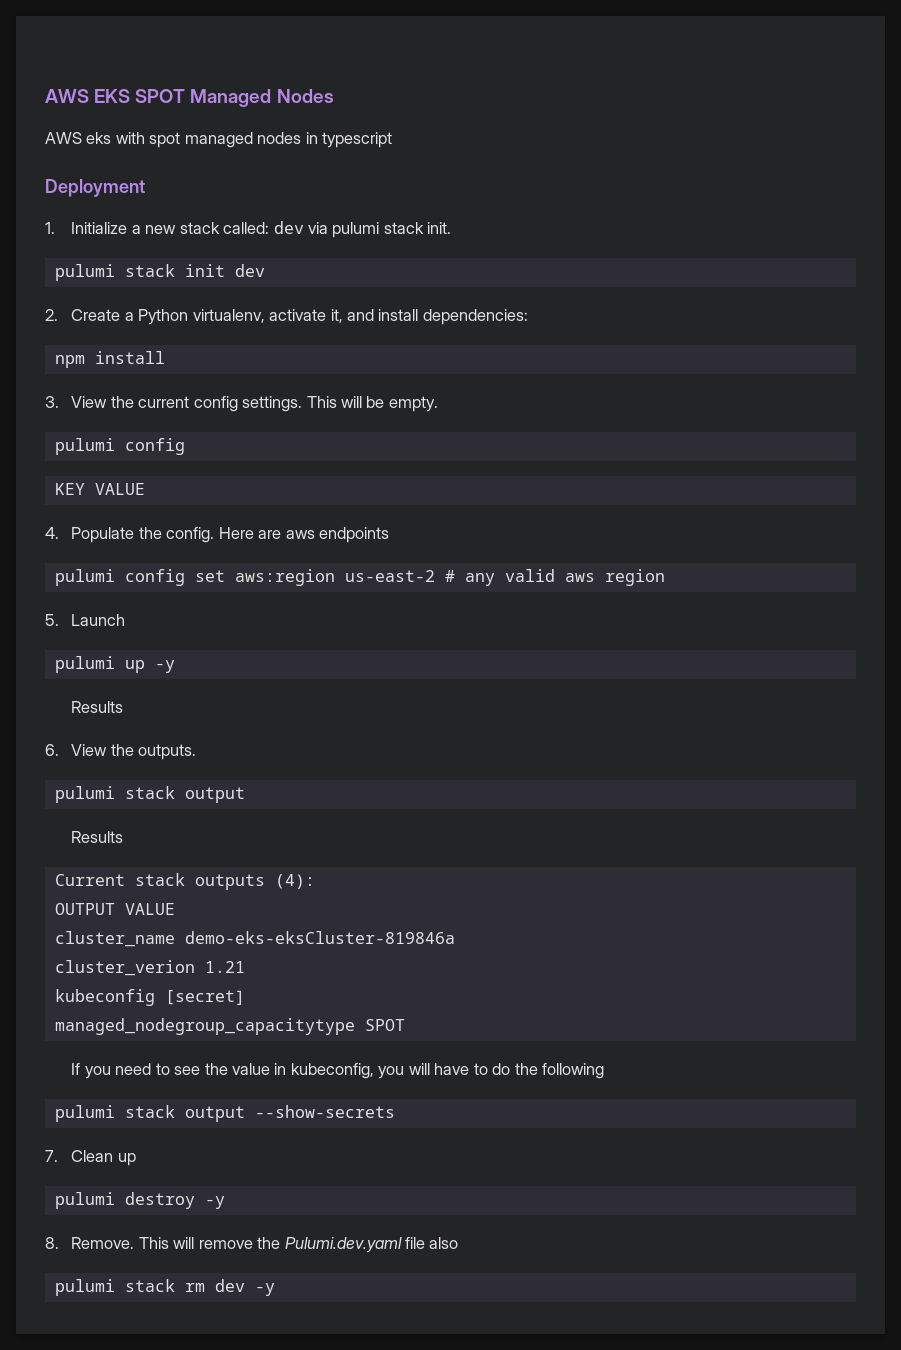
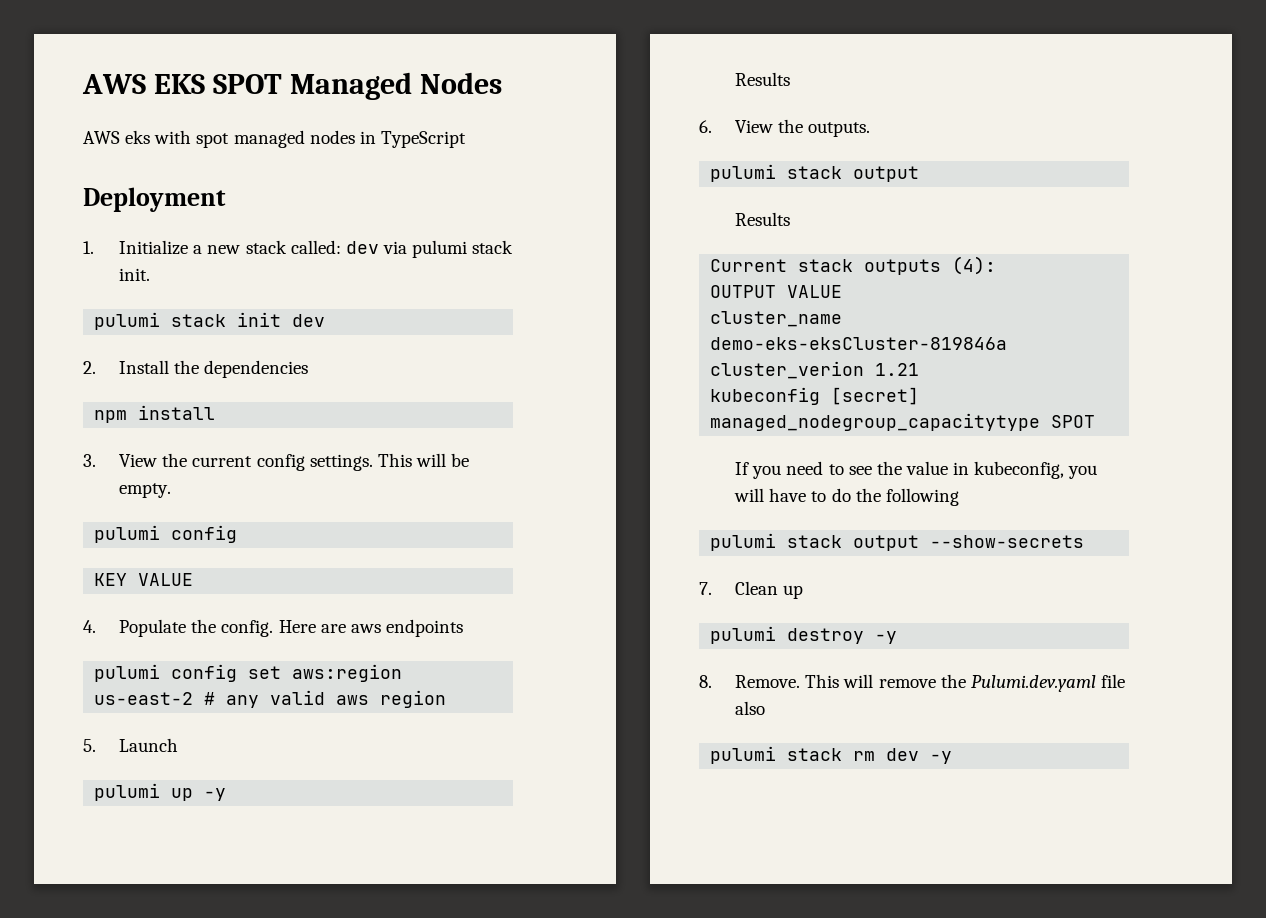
- AWS eks with spot managed nodes in typescript
+ AWS eks with spot managed nodes in TypeScript
- 2. Create a Python virtualenv, activate it, and install dependencies:
+ 2. Install the dependencies

